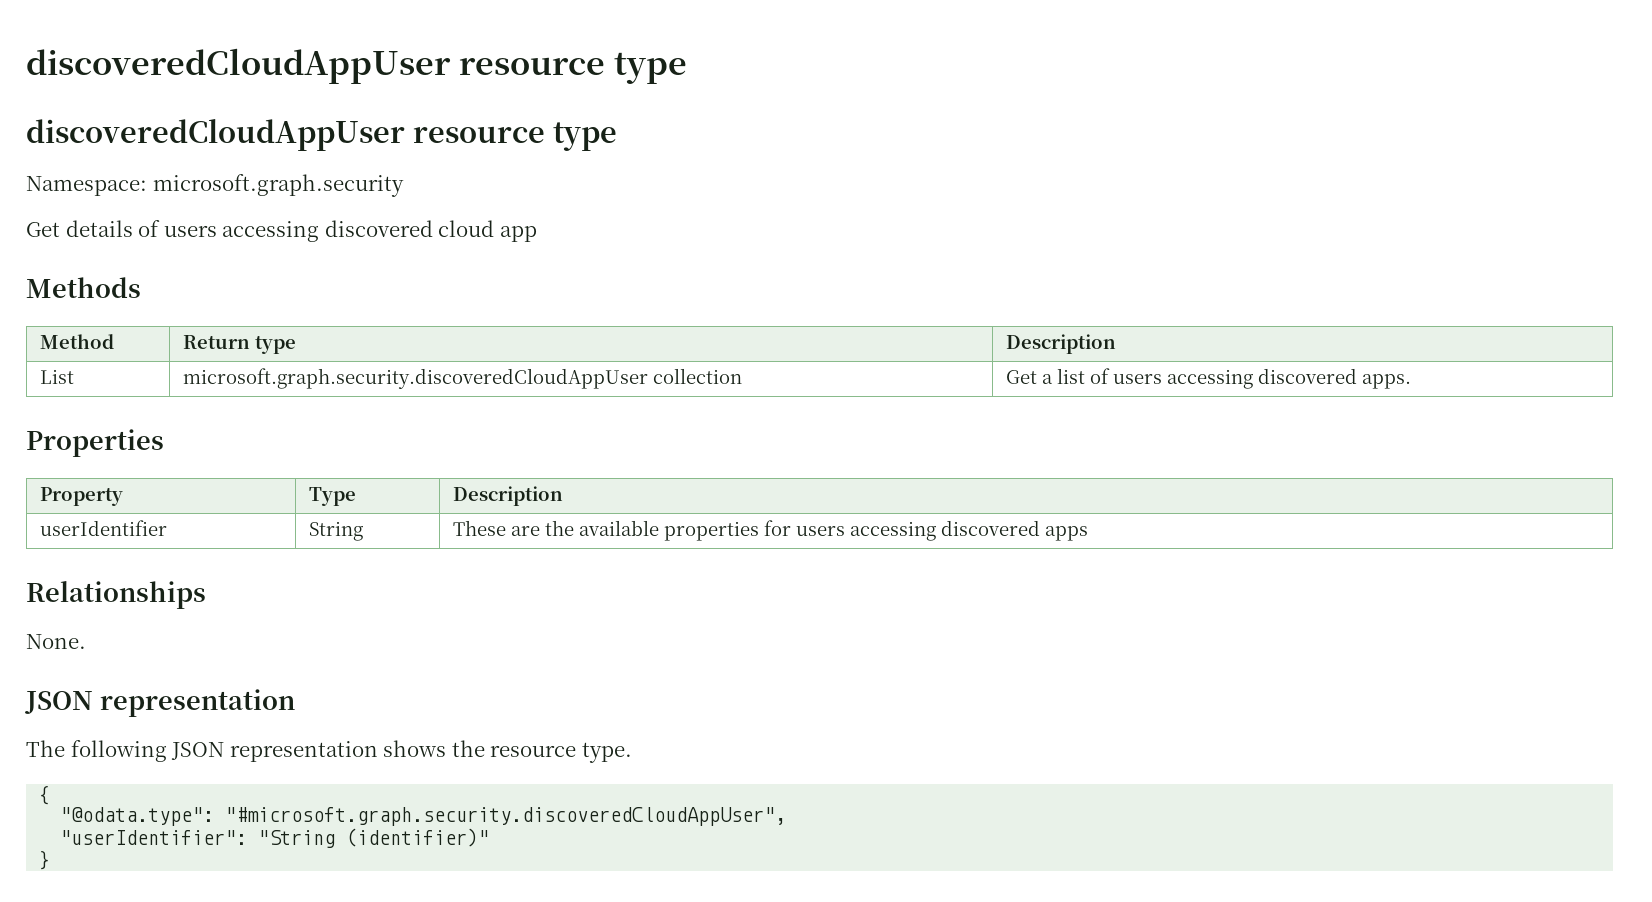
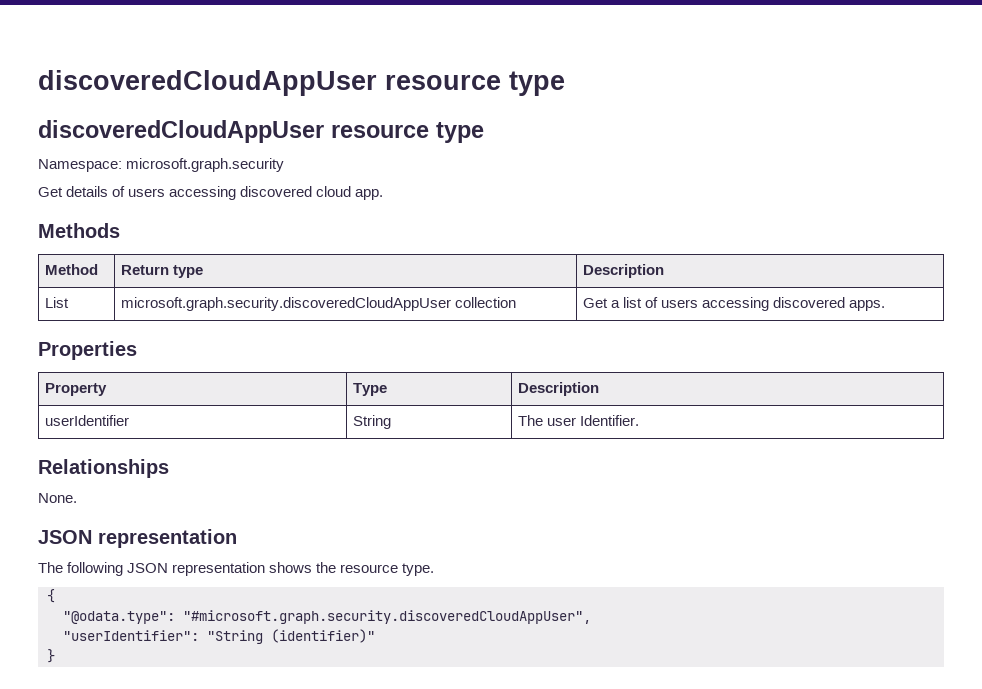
- Get details of users accessing discovered cloud app
+ Get details of users accessing discovered cloud app.
- userIdentifier | String | These are the available properties for users accessing discovered apps
+ userIdentifier | String | The user Identifier.

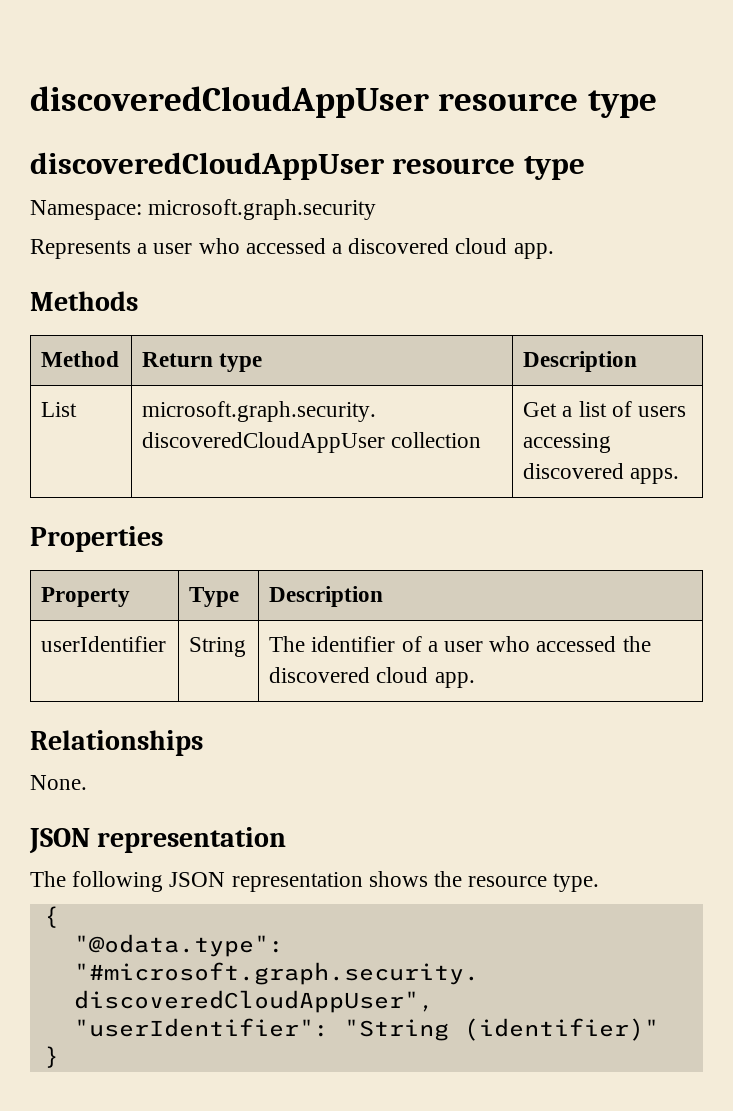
- Get details of users accessing discovered cloud app.
+ Represents a user who accessed a discovered cloud app.
- userIdentifier | String | The user Identifier.
+ userIdentifier | String | The identifier of a user who accessed the discovered cloud app.

